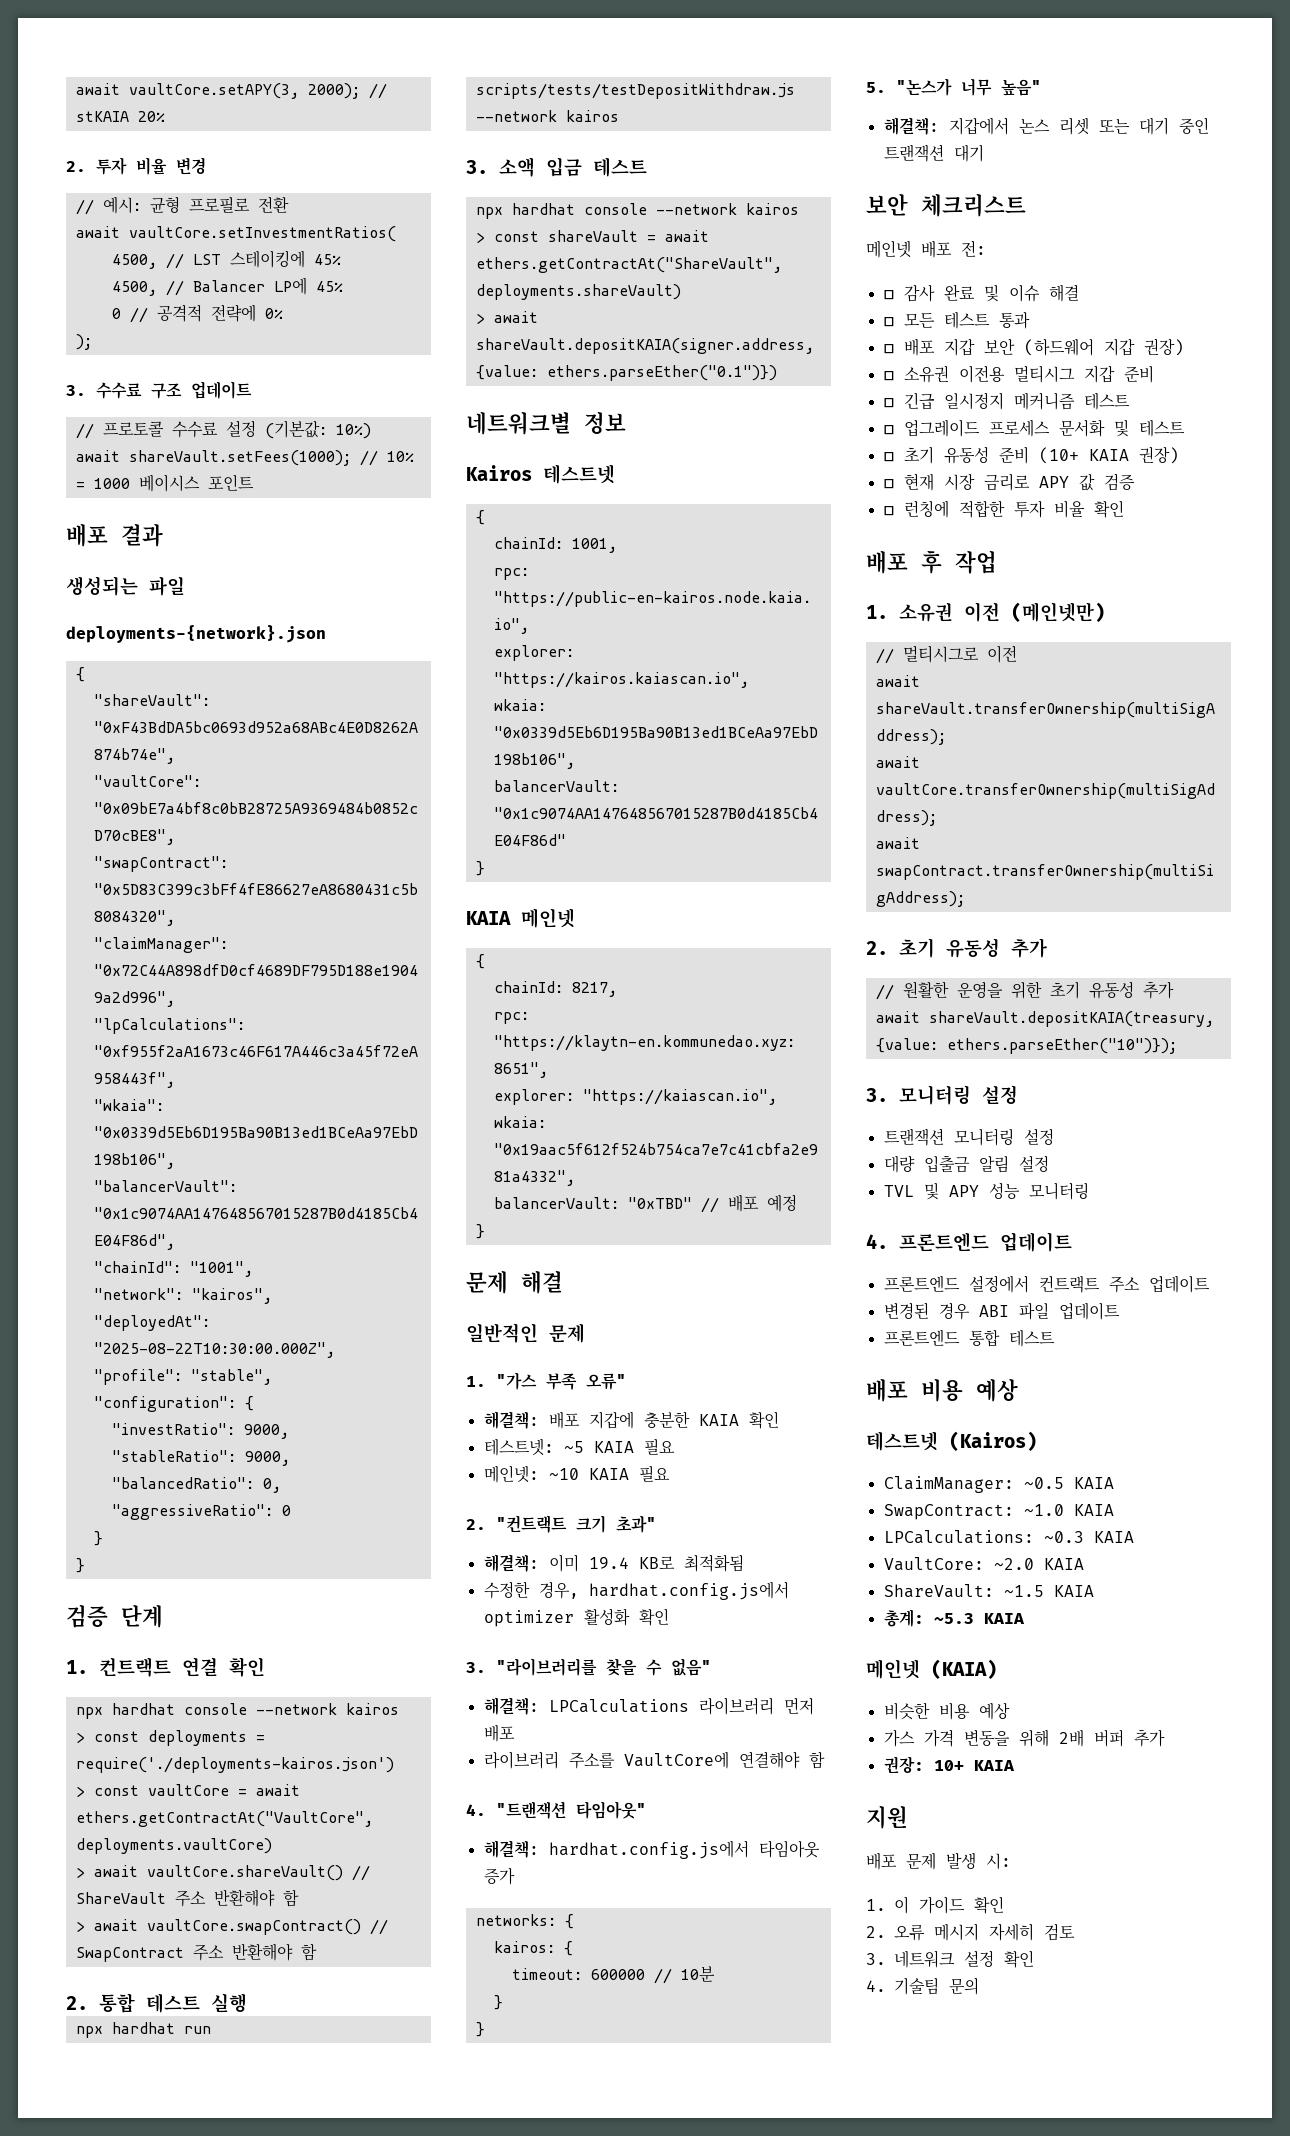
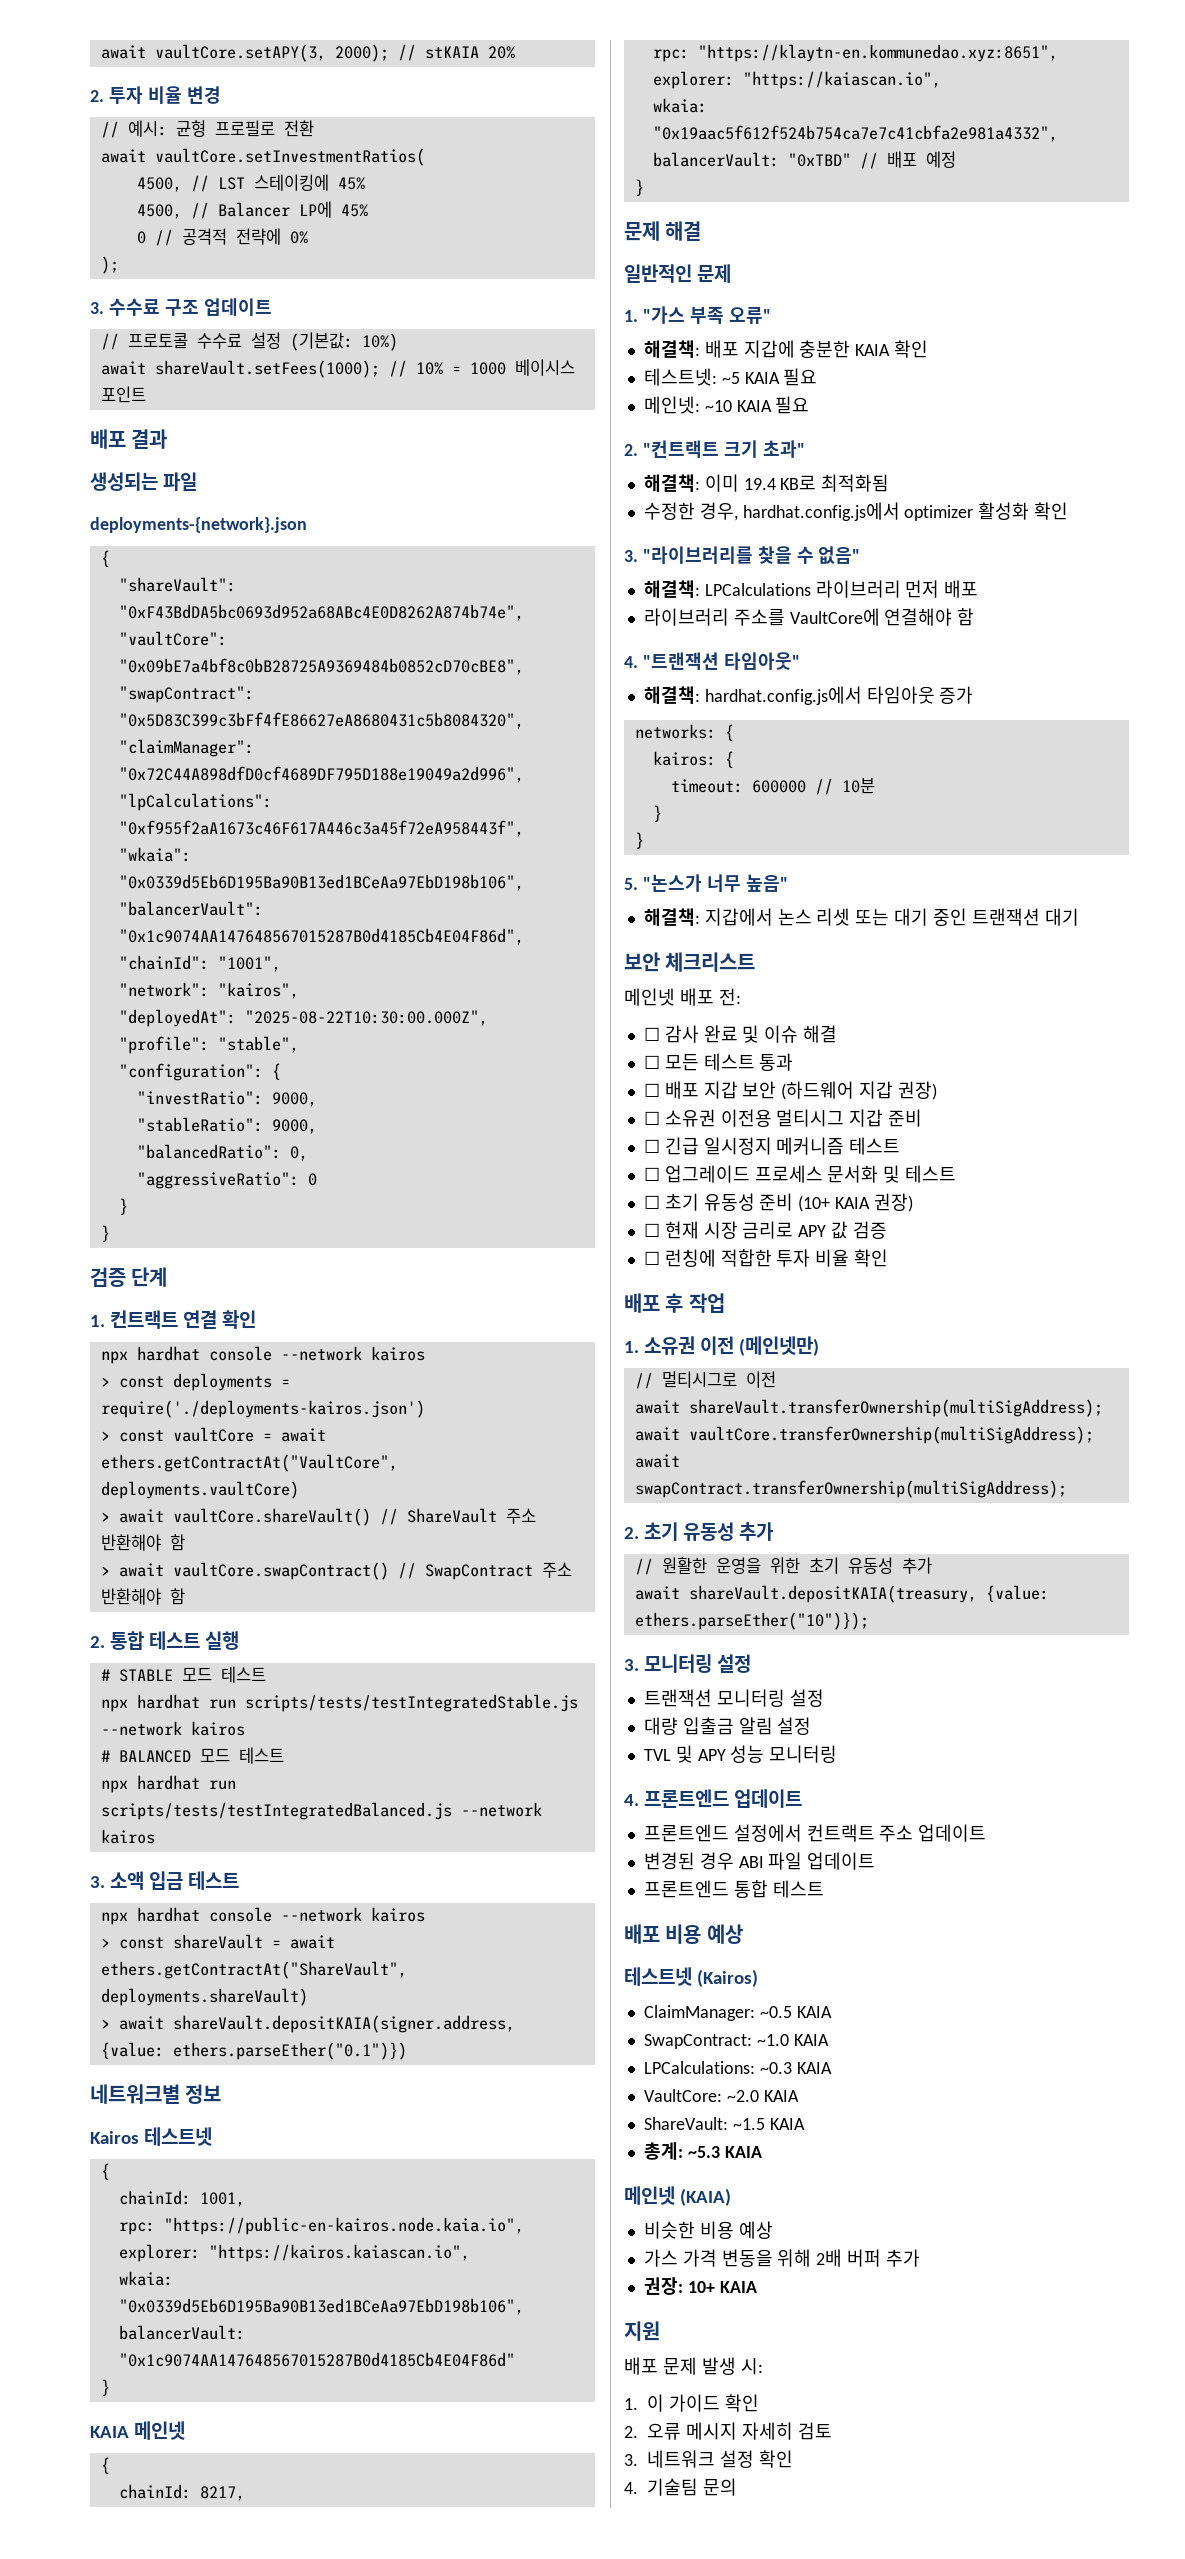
- npx hardhat run scripts/tests/testDepositWithdraw.js --network kairos
+ # STABLE 모드 테스트
+ npx hardhat run scripts/tests/testIntegratedStable.js --network kairos
+ # BALANCED 모드 테스트
+ npx hardhat run scripts/tests/testIntegratedBalanced.js --network kairos

